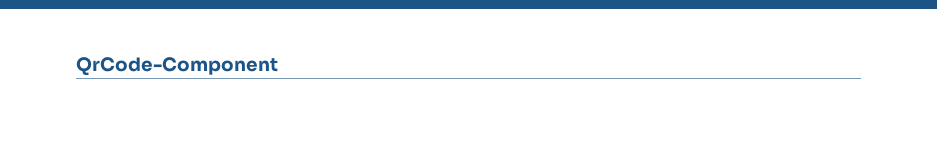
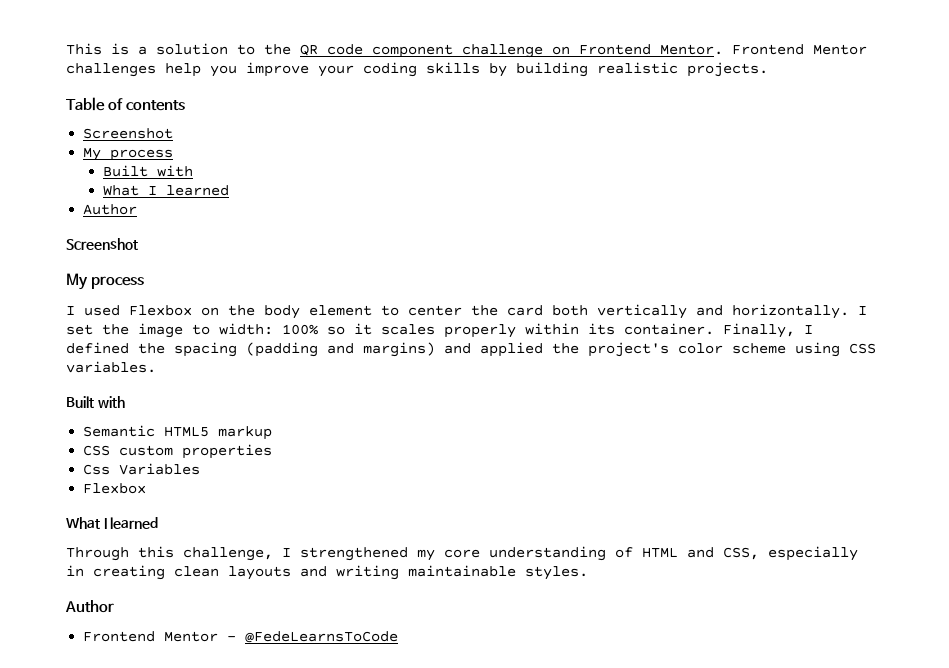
- QrCode-Component
+ This is a solution to the QR code component challenge on Frontend Mentor. Frontend Mentor challenges help you improve your coding skills by building realistic projects.
+ Table of contents
+ Screenshot
+ My process
+ Built with
+ What I learned
+ Author
+ Screenshot
+ My process
+ I used Flexbox on the body element to center the card both vertically and horizontally. I set the image to width: 100% so it scales properly within its container. Finally, I defined the spacing (padding and margins) and applied the project's color scheme using CSS variables.
+ Built with
+ Semantic HTML5 markup
+ CSS custom properties
+ Css Variables
+ Flexbox
+ What I learned
+ Through this challenge, I strengthened my core understanding of HTML and CSS, especially in creating clean layouts and writing maintainable styles.
+ Author
+ Frontend Mentor - @FedeLearnsToCode

